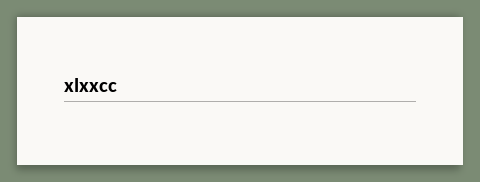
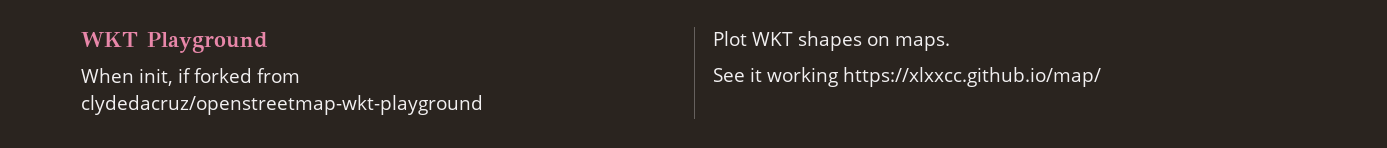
- xlxxcc
+ WKT Playground
+ When init, if forked from clydedacruz/openstreetmap-wkt-playground
+ Plot WKT shapes on maps.
+ See it working https://xlxxcc.github.io/map/

